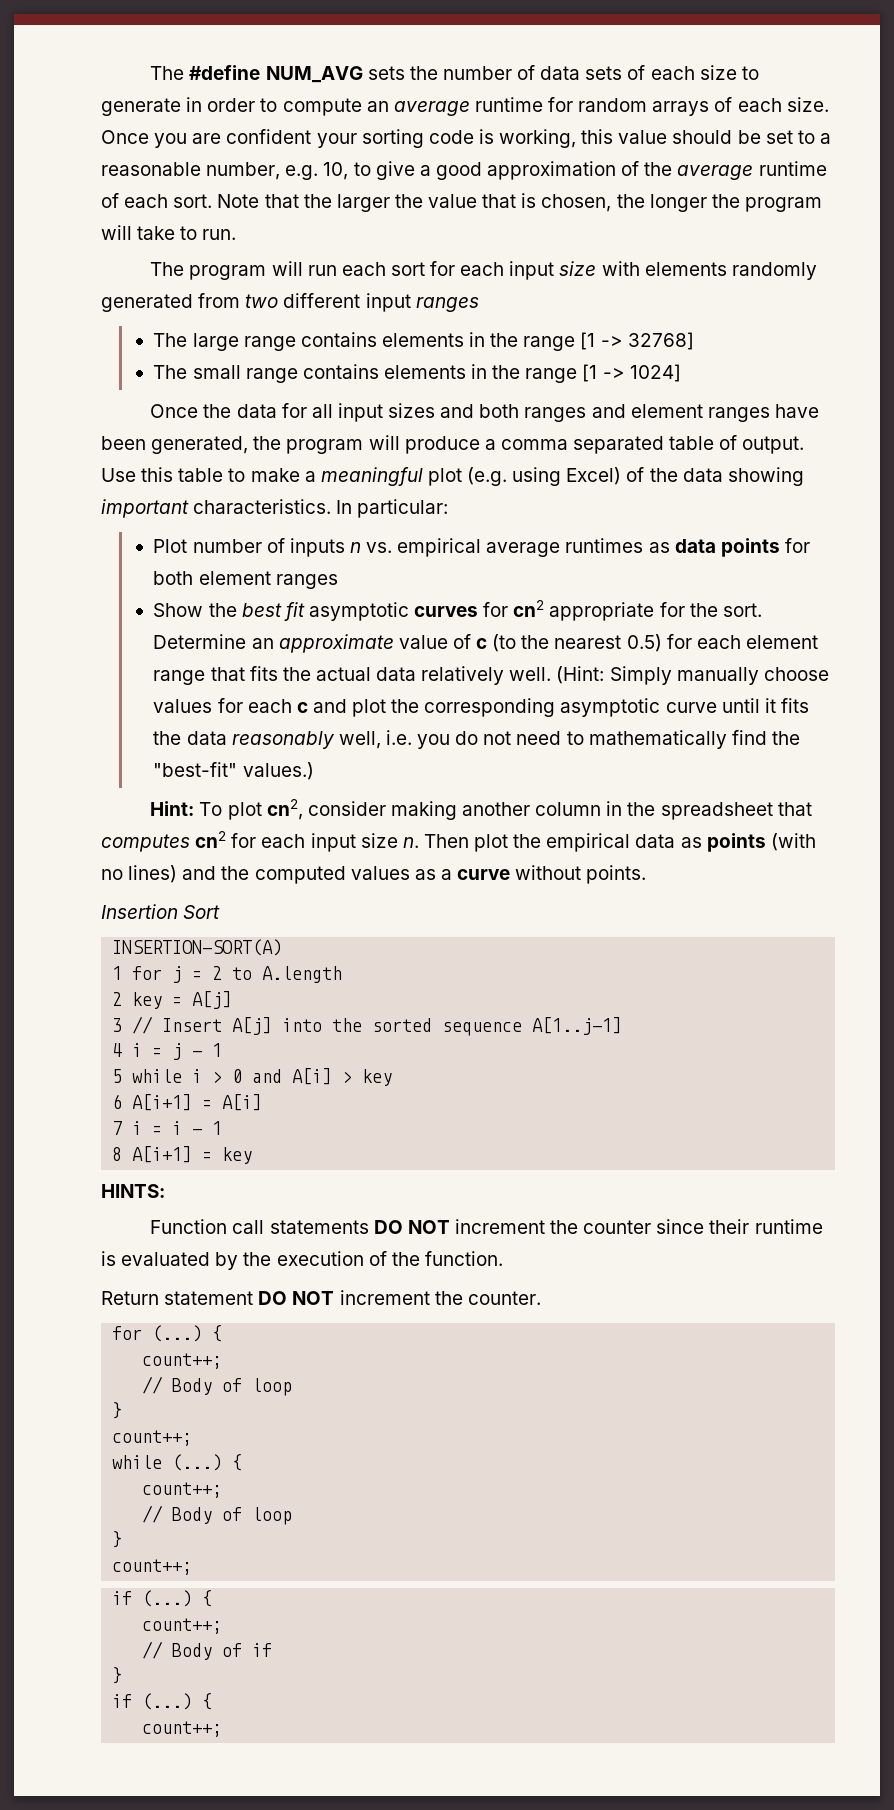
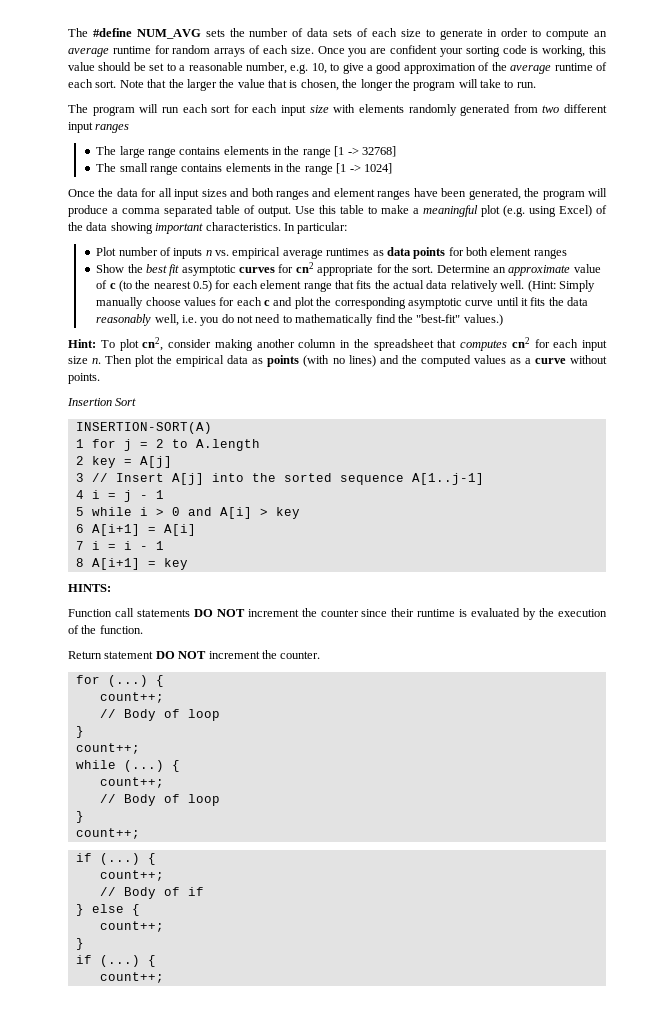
+ } else {
+ count++;

